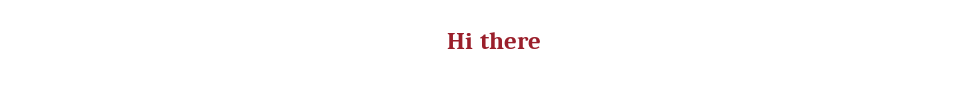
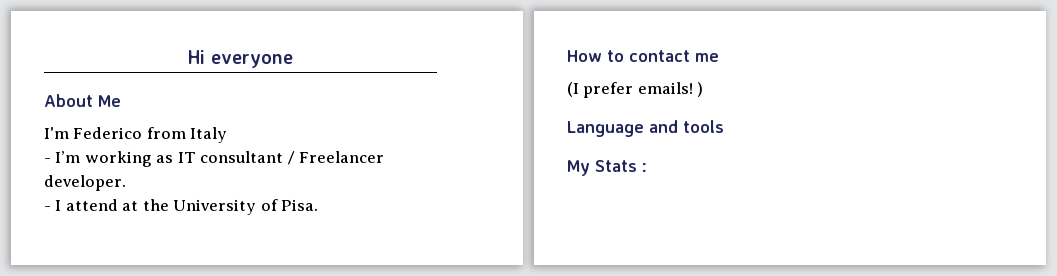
- Hi there
+ Hi everyone
+ About Me
+ I'm Federico from Italy
+ - I’m working as IT consultant / Freelancer developer.
+ - I attend at the University of Pisa.
+ How to contact me
+ (I prefer emails! )
+ Language and tools
+ My Stats :

